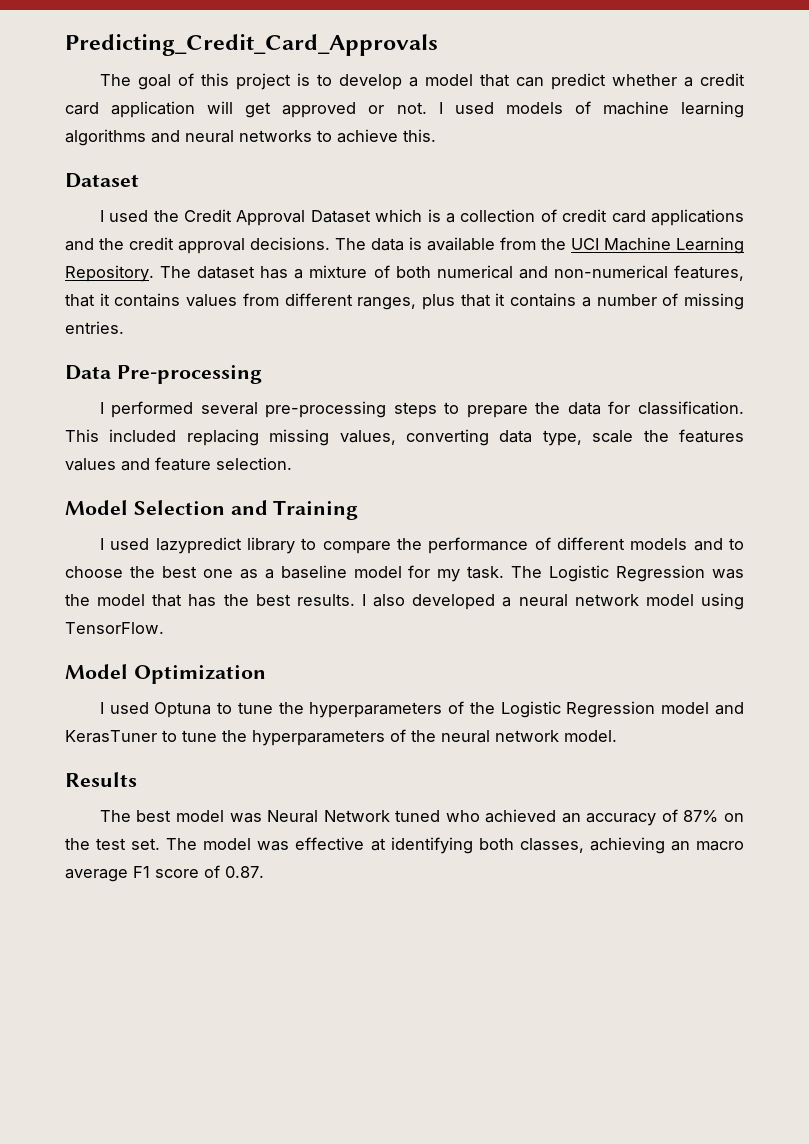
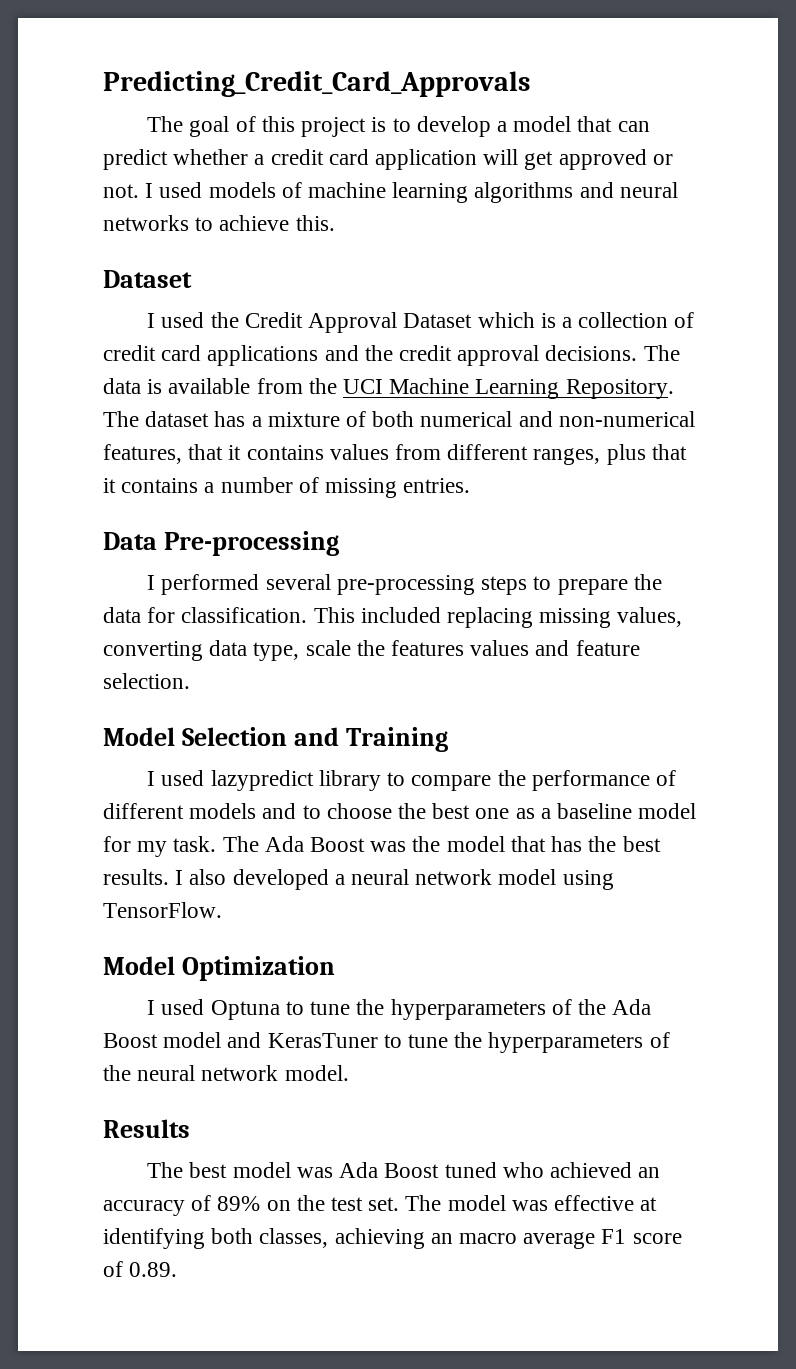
- The Logistic Regression was the model that has the best results.
+ The Ada Boost was the model that has the best results.
- I used Optuna to tune the hyperparameters of the Logistic Regression model and KerasTuner to tune the hyperparameters of the neural network model.
+ I used Optuna to tune the hyperparameters of the Ada Boost model and KerasTuner to tune the hyperparameters of the neural network model.
- The best model was Neural Network tuned who achieved an accuracy of 87% on the test set.
+ The best model was Ada Boost tuned who achieved an accuracy of 89% on the test set.
- The model was effective at identifying both classes, achieving an macro average F1 score of 0.87.
+ The model was effective at identifying both classes, achieving an macro average F1 score of 0.89.

